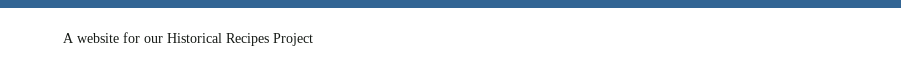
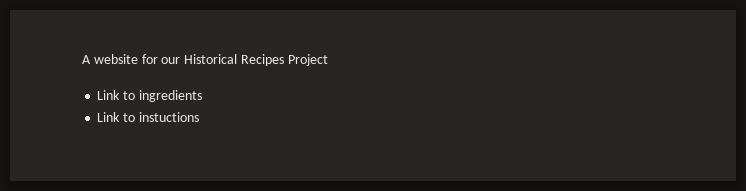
+ Link to ingredients
+ Link to instuctions

